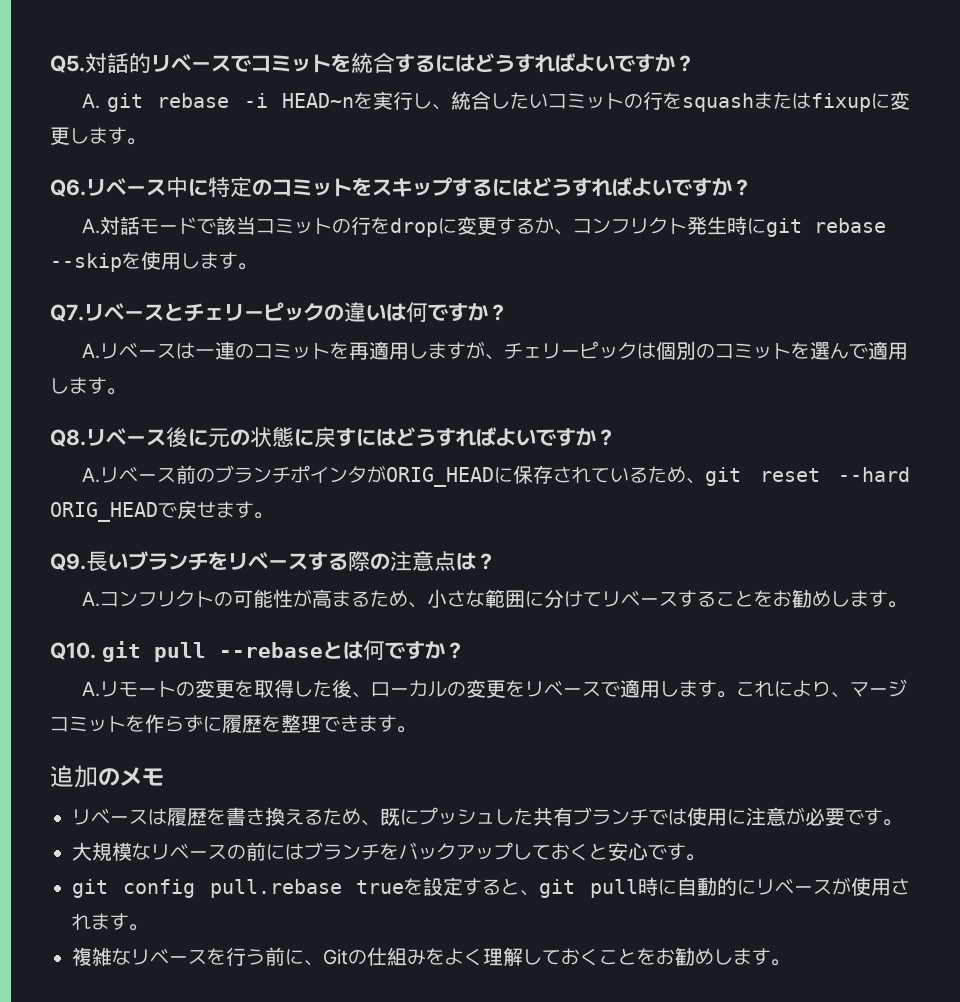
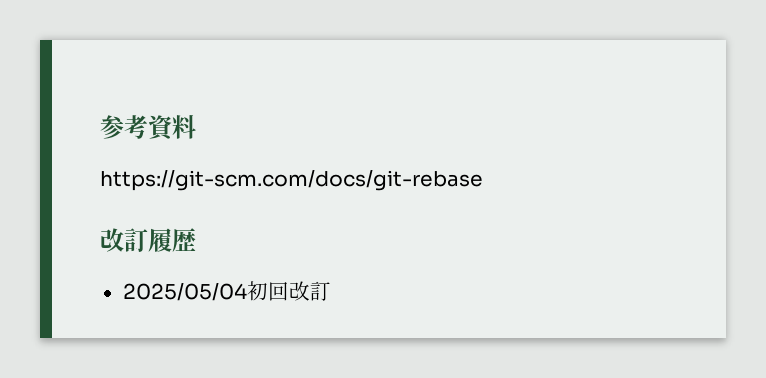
- Q5.対話的リベースでコミットを統合するにはどうすればよいですか？
- A. git rebase -i HEAD~nを実行し、統合したいコミットの行をsquashまたはfixupに変更します。
- Q6.リベース中に特定のコミットをスキップするにはどうすればよいですか？
- A.対話モードで該当コミットの行をdropに変更するか、コンフリクト発生時にgit rebase --skipを使用します。
- Q7.リベースとチェリーピックの違いは何ですか？
- A.リベースは一連のコミットを再適用しますが、チェリーピックは個別のコミットを選んで適用します。
- Q8.リベース後に元の状態に戻すにはどうすればよいですか？
- A.リベース前のブランチポインタがORIG_HEADに保存されているため、git reset --hard ORIG_HEADで戻せます。
- Q9.長いブランチをリベースする際の注意点は？
- A.コンフリクトの可能性が高まるため、小さな範囲に分けてリベースすることをお勧めします。
- Q10. git pull --rebaseとは何ですか？
- A.リモートの変更を取得した後、ローカルの変更をリベースで適用します。これにより、マージコミットを作らずに履歴を整理できます。
- 追加のメモ
- リベースは履歴を書き換えるため、既にプッシュした共有ブランチでは使用に注意が必要です。
- 大規模なリベースの前にはブランチをバックアップしておくと安心です。
- git config pull.rebase trueを設定すると、git pull時に自動的にリベースが使用されます。
- 複雑なリベースを行う前に、Gitの仕組みをよく理解しておくことをお勧めします。
+ 参考資料
+ https://git-scm.com/docs/git-rebase
+ 改訂履歴
+ 2025/05/04初回改訂

